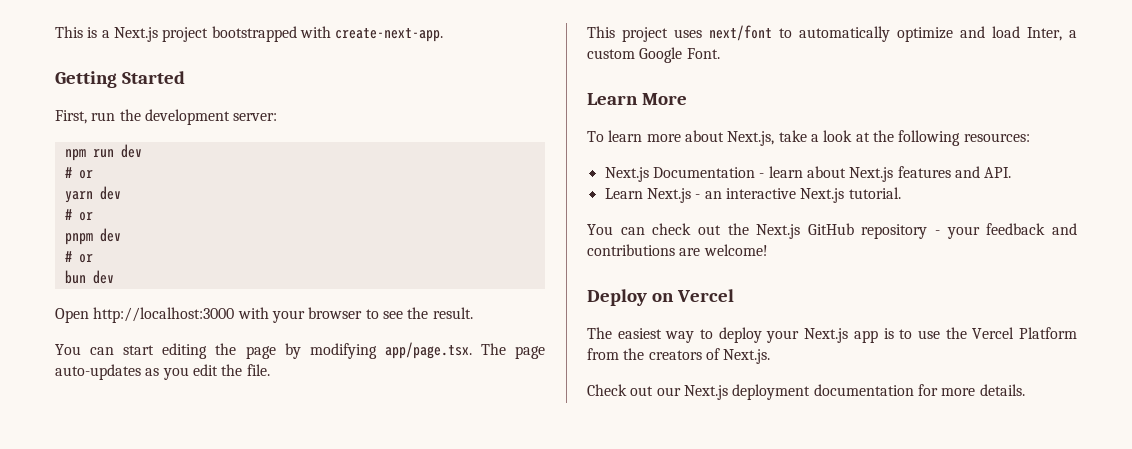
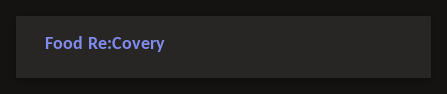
- This is a Next.js project bootstrapped with create-next-app.
- Getting Started
- First, run the development server:
- npm run dev
- # or
- yarn dev
- # or
- pnpm dev
- # or
- bun dev
- Open http://localhost:3000 with your browser to see the result.
- You can start editing the page by modifying app/page.tsx. The page auto-updates as you edit the file.
- This project uses next/font to automatically optimize and load Inter, a custom Google Font.
- Learn More
- To learn more about Next.js, take a look at the following resources:
- Next.js Documentation - learn about Next.js features and API.
- Learn Next.js - an interactive Next.js tutorial.
- You can check out the Next.js GitHub repository - your feedback and contributions are welcome!
- Deploy on Vercel
- The easiest way to deploy your Next.js app is to use the Vercel Platform from the creators of Next.js.
- Check out our Next.js deployment documentation for more details.
+ Food Re:Covery

